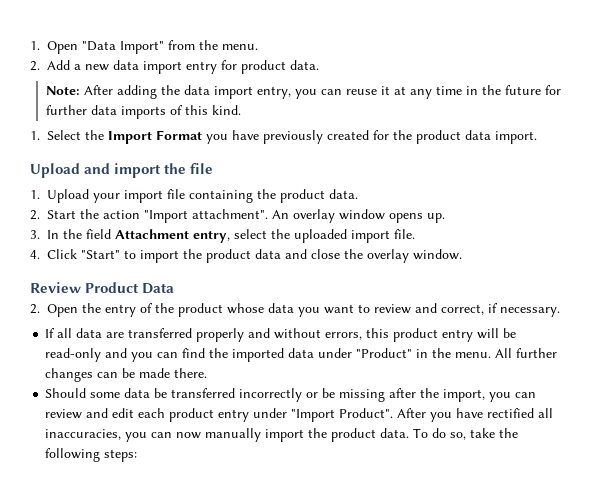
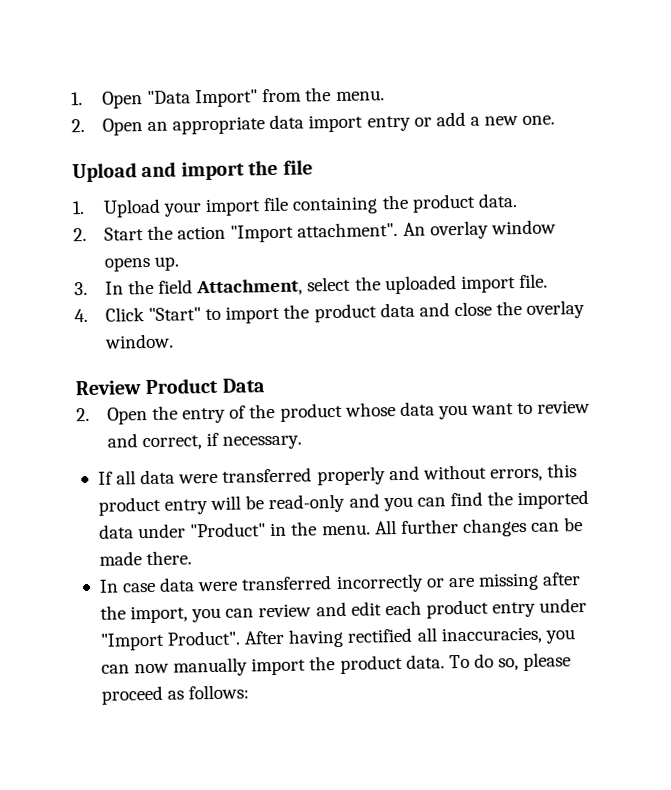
- 2. Add a new data import entry for product data.
- Note: After adding the data import entry, you can reuse it at any time in the future for further data imports of this kind.
- 1. Select the Import Format you have previously created for the product data import.
+ 2. Open an appropriate data import entry or add a new one.
- 3. In the field Attachment entry, select the uploaded import file.
+ 3. In the field Attachment, select the uploaded import file.
- If all data are transferred properly and without errors, this product entry will be read-only and you can find the imported data under "Product" in the menu.
+ If all data were transferred properly and without errors, this product entry will be read-only and you can find the imported data under "Product" in the menu.
- Should some data be transferred incorrectly or be missing after the import, you can review and edit each product entry under "Import Product".
+ In case data were transferred incorrectly or are missing after the import, you can review and edit each product entry under "Import Product".
- After you have rectified all inaccuracies, you can now manually import the product data.
+ After having rectified all inaccuracies, you can now manually import the product data.
- To do so, take the following steps:
+ To do so, please proceed as follows:

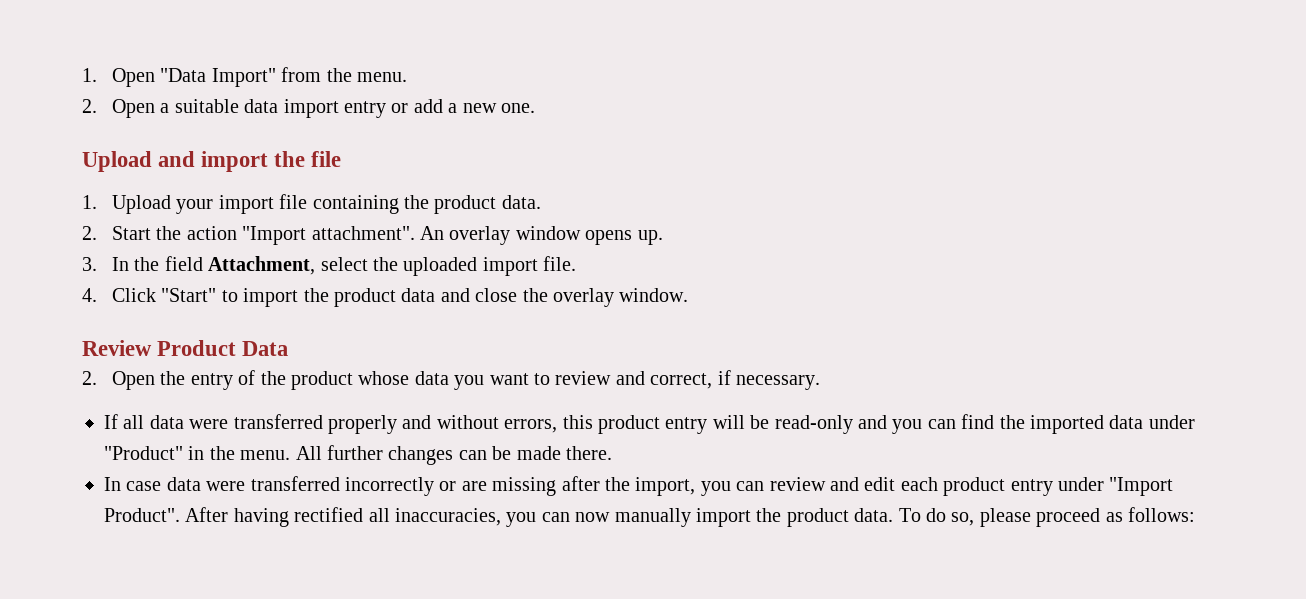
- 2. Open an appropriate data import entry or add a new one.
+ 2. Open a suitable data import entry or add a new one.

